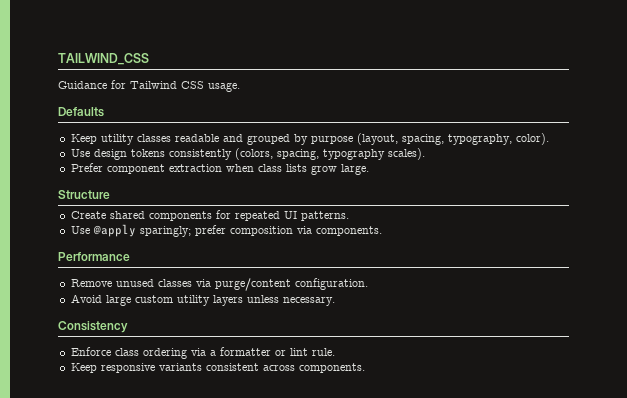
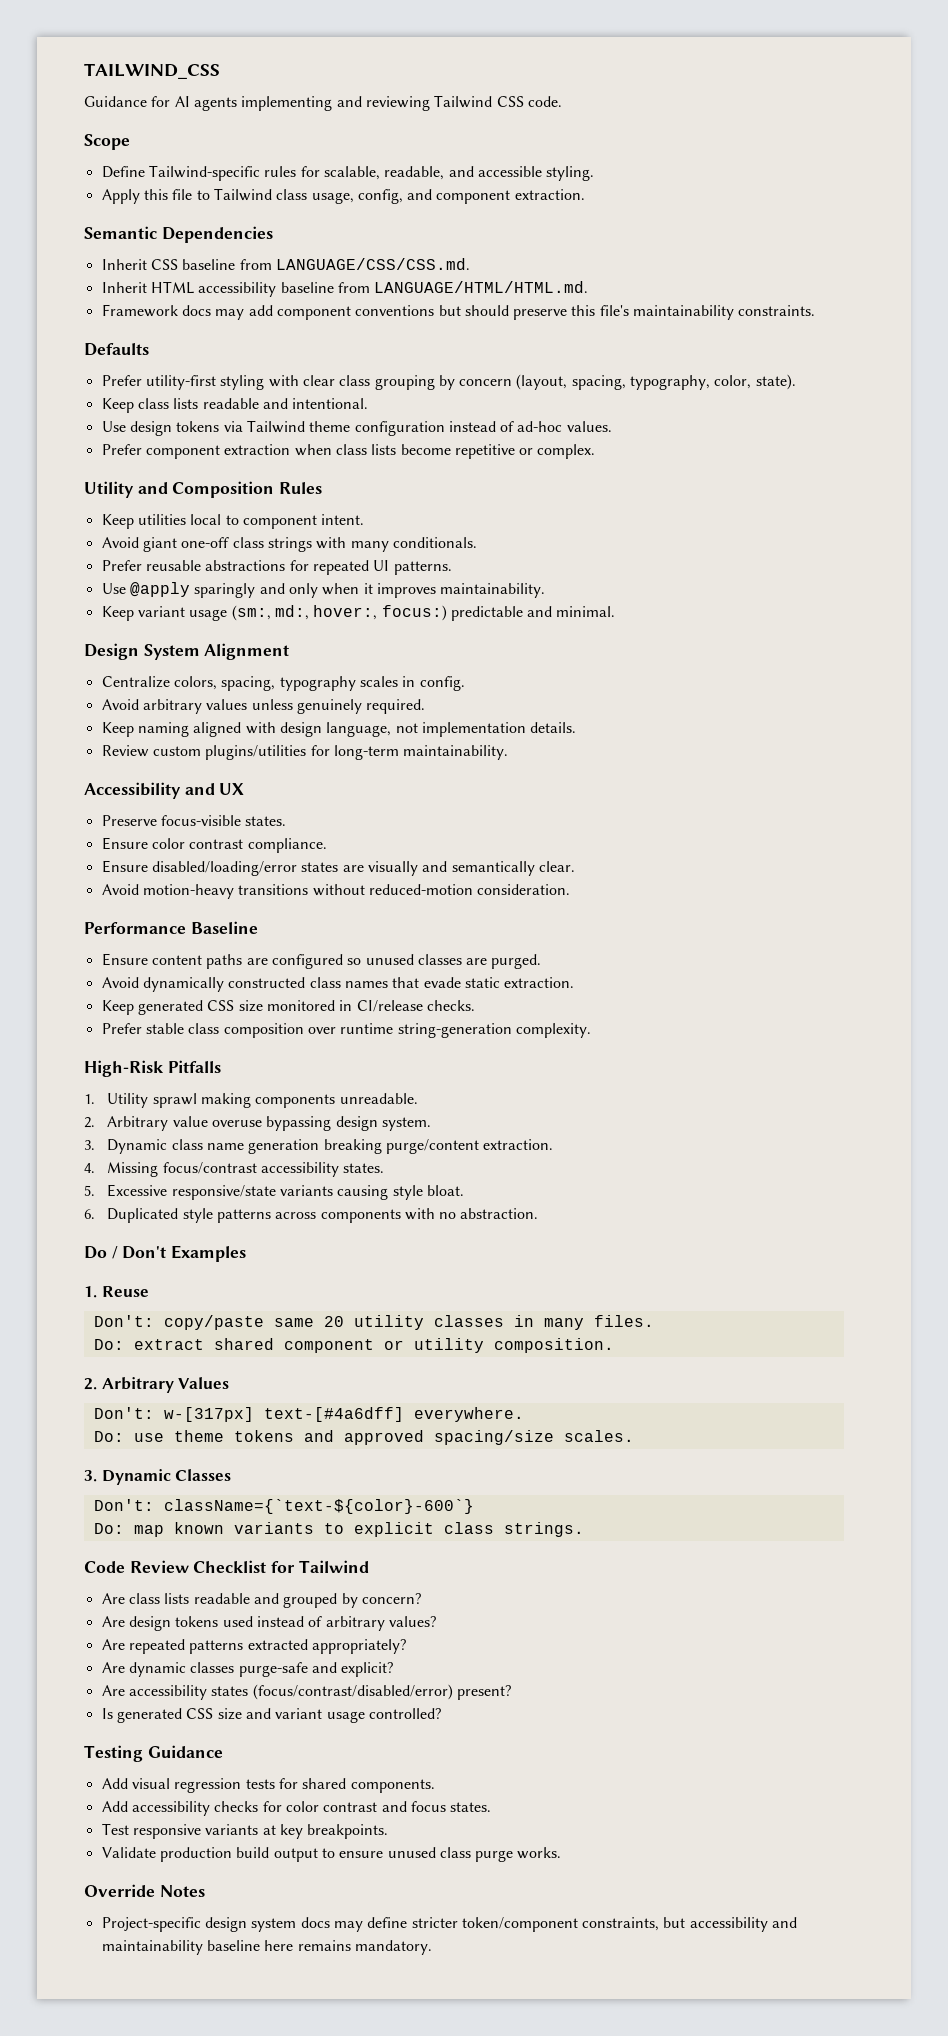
- Guidance for Tailwind CSS usage.
+ Guidance for AI agents implementing and reviewing Tailwind CSS code.
+ Scope
+ Define Tailwind-specific rules for scalable, readable, and accessible styling.
+ Apply this file to Tailwind class usage, config, and component extraction.
+ Semantic Dependencies
+ Inherit CSS baseline from LANGUAGE/CSS/CSS.md.
+ Inherit HTML accessibility baseline from LANGUAGE/HTML/HTML.md.
+ Framework docs may add component conventions but should preserve this file's maintainability constraints.
  Defaults
- Keep utility classes readable and grouped by purpose (layout, spacing, typography, color).
- Use design tokens consistently (colors, spacing, typography scales).
+ Prefer utility-first styling with clear class grouping by concern (layout, spacing, typography, color, state).
+ Keep class lists readable and intentional.
+ Use design tokens via Tailwind theme configuration instead of ad-hoc values.
- Prefer component extraction when class lists grow large.
- Structure
- Create shared components for repeated UI patterns.
+ Prefer component extraction when class lists become repetitive or complex.
+ Utility and Composition Rules
+ Keep utilities local to component intent.
+ Avoid giant one-off class strings with many conditionals.
+ Prefer reusable abstractions for repeated UI patterns.
- Use @apply sparingly; prefer composition via components.
- Performance
- Remove unused classes via purge/content configuration.
- Avoid large custom utility layers unless necessary.
- Consistency
- Enforce class ordering via a formatter or lint rule.
- Keep responsive variants consistent across components.
+ Use @apply sparingly and only when it improves maintainability.
+ Keep variant usage (sm:, md:, hover:, focus:) predictable and minimal.
+ Design System Alignment
+ Centralize colors, spacing, typography scales in config.
+ Avoid arbitrary values unless genuinely required.
+ Keep naming aligned with design language, not implementation details.
+ Review custom plugins/utilities for long-term maintainability.
+ Accessibility and UX
+ Preserve focus-visible states.
+ Ensure color contrast compliance.
+ Ensure disabled/loading/error states are visually and semantically clear.
+ Avoid motion-heavy transitions without reduced-motion consideration.
+ Performance Baseline
+ Ensure content paths are configured so unused classes are purged.
+ Avoid dynamically constructed class names that evade static extraction.
+ Keep generated CSS size monitored in CI/release checks.
+ Prefer stable class composition over runtime string-generation complexity.
+ High-Risk Pitfalls
+ 1. Utility sprawl making components unreadable.
+ 2. Arbitrary value overuse bypassing design system.
+ 3. Dynamic class name generation breaking purge/content extraction.
+ 4. Missing focus/contrast accessibility states.
+ 5. Excessive responsive/state variants causing style bloat.
+ 6. Duplicated style patterns across components with no abstraction.
+ Do / Don't Examples
+ 1. Reuse
+ Don't: copy/paste same 20 utility classes in many files.
+ Do: extract shared component or utility composition.
+ 2. Arbitrary Values
+ Don't: w-[317px] text-[#4a6dff] everywhere.
+ Do: use theme tokens and approved spacing/size scales.
+ 3. Dynamic Classes
+ Don't: className={`text-${color}-600`}
+ Do: map known variants to explicit class strings.
+ Code Review Checklist for Tailwind
+ Are class lists readable and grouped by concern?
+ Are design tokens used instead of arbitrary values?
+ Are repeated patterns extracted appropriately?
+ Are dynamic classes purge-safe and explicit?
+ Are accessibility states (focus/contrast/disabled/error) present?
+ Is generated CSS size and variant usage controlled?
+ Testing Guidance
+ Add visual regression tests for shared components.
+ Add accessibility checks for color contrast and focus states.
+ Test responsive variants at key breakpoints.
+ Validate production build output to ensure unused class purge works.
+ Override Notes
+ Project-specific design system docs may define stricter token/component constraints, but accessibility and maintainability baseline here remains mandatory.

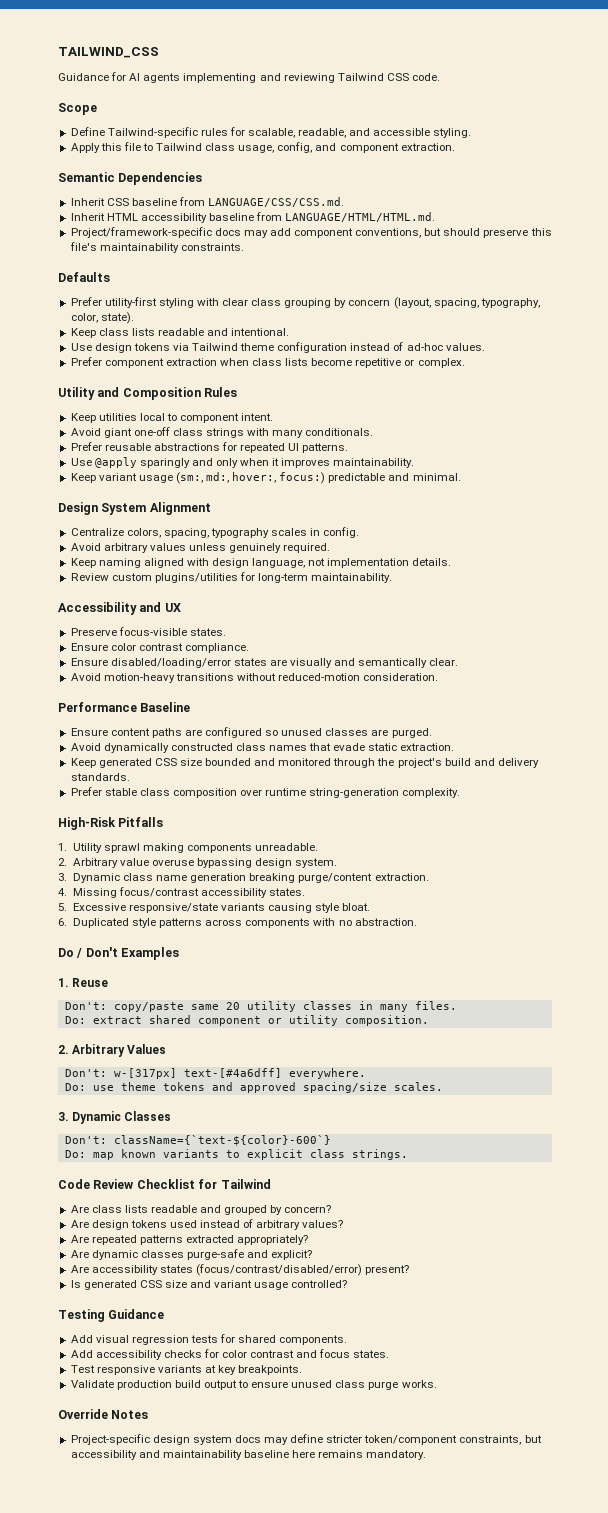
- Framework docs may add component conventions but should preserve this file's maintainability constraints.
+ Project/framework-specific docs may add component conventions, but should preserve this file's maintainability constraints.
- Keep generated CSS size monitored in CI/release checks.
+ Keep generated CSS size bounded and monitored through the project's build and delivery standards.

